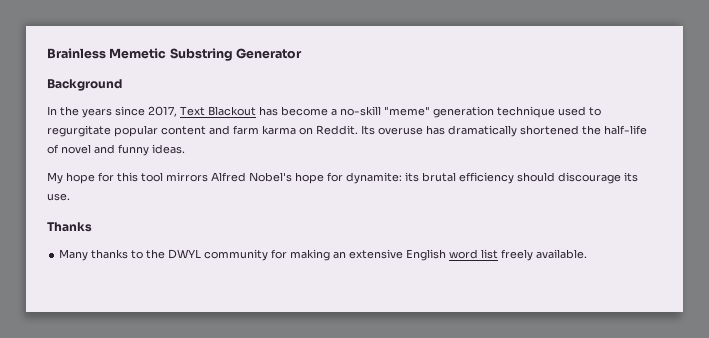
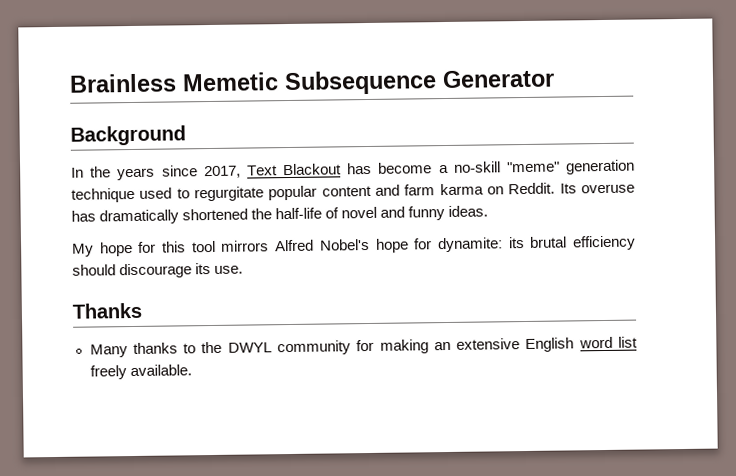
- Brainless Memetic Substring Generator
+ Brainless Memetic Subsequence Generator

